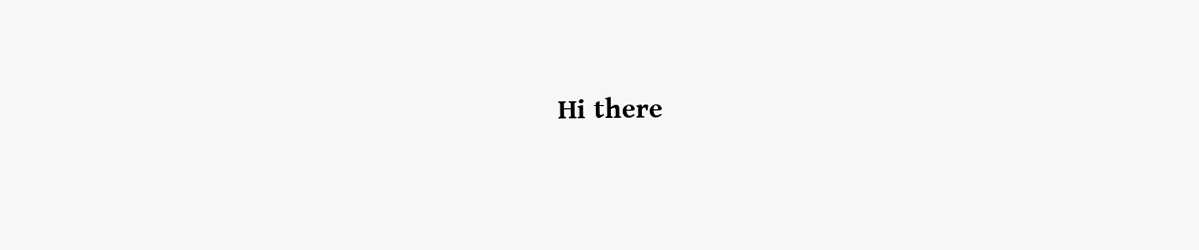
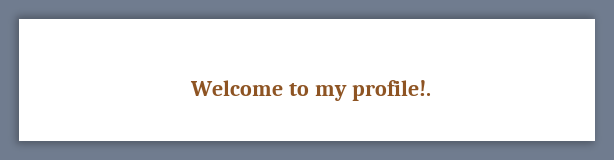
- Hi there
+ Welcome to my profile!.

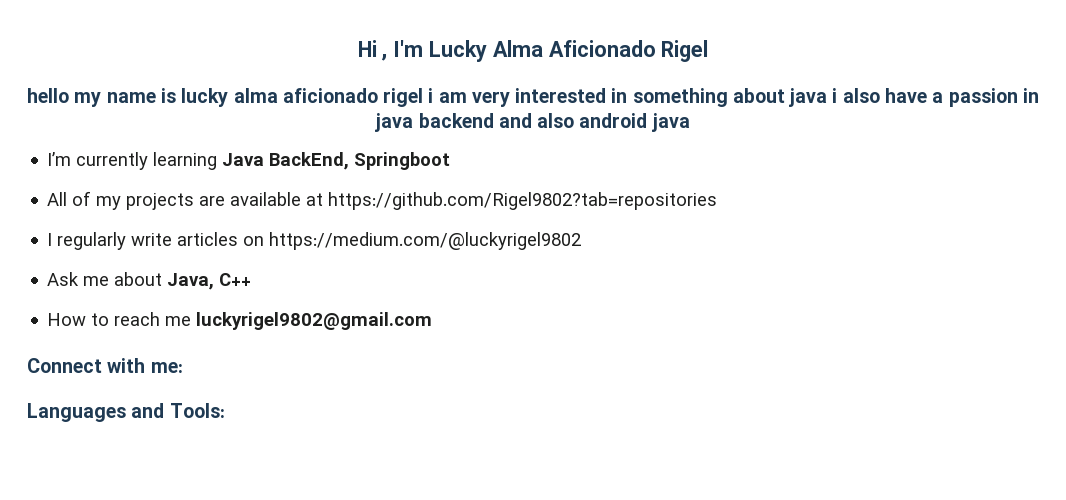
- Welcome to my profile!.
+ Hi , I'm Lucky Alma Aficionado Rigel
+ hello my name is lucky alma aficionado rigel i am very interested in something about java i also have a passion in java backend and also android java
+ I’m currently learning Java BackEnd, Springboot
+ All of my projects are available at https://github.com/Rigel9802?tab=repositories
+ I regularly write articles on https://medium.com/@luckyrigel9802
+ Ask me about Java, C++
+ How to reach me luckyrigel9802@gmail.com
+ Connect with me:
+ Languages and Tools:

